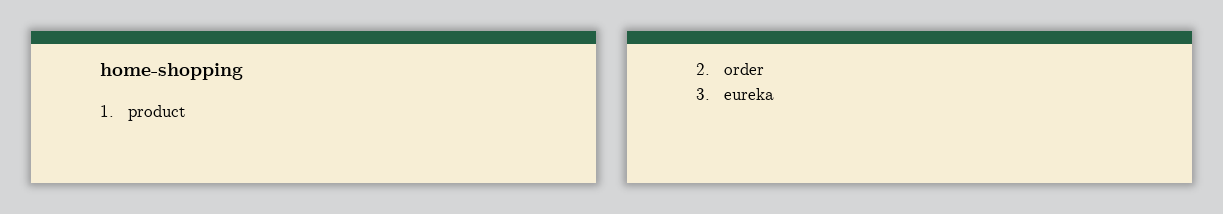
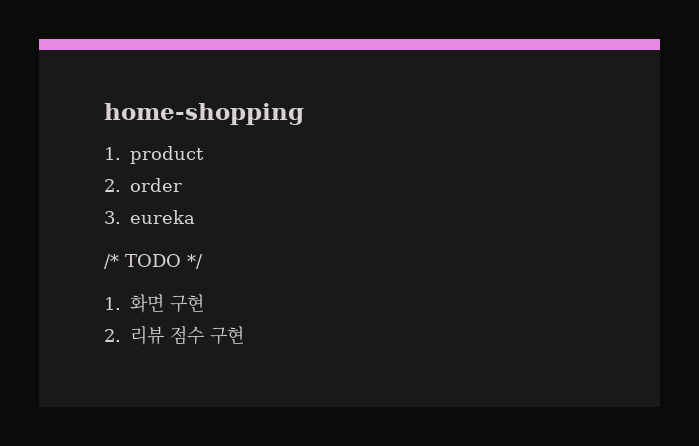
+ /* TODO */
+ 1. 화면 구현
+ 2. 리뷰 점수 구현

